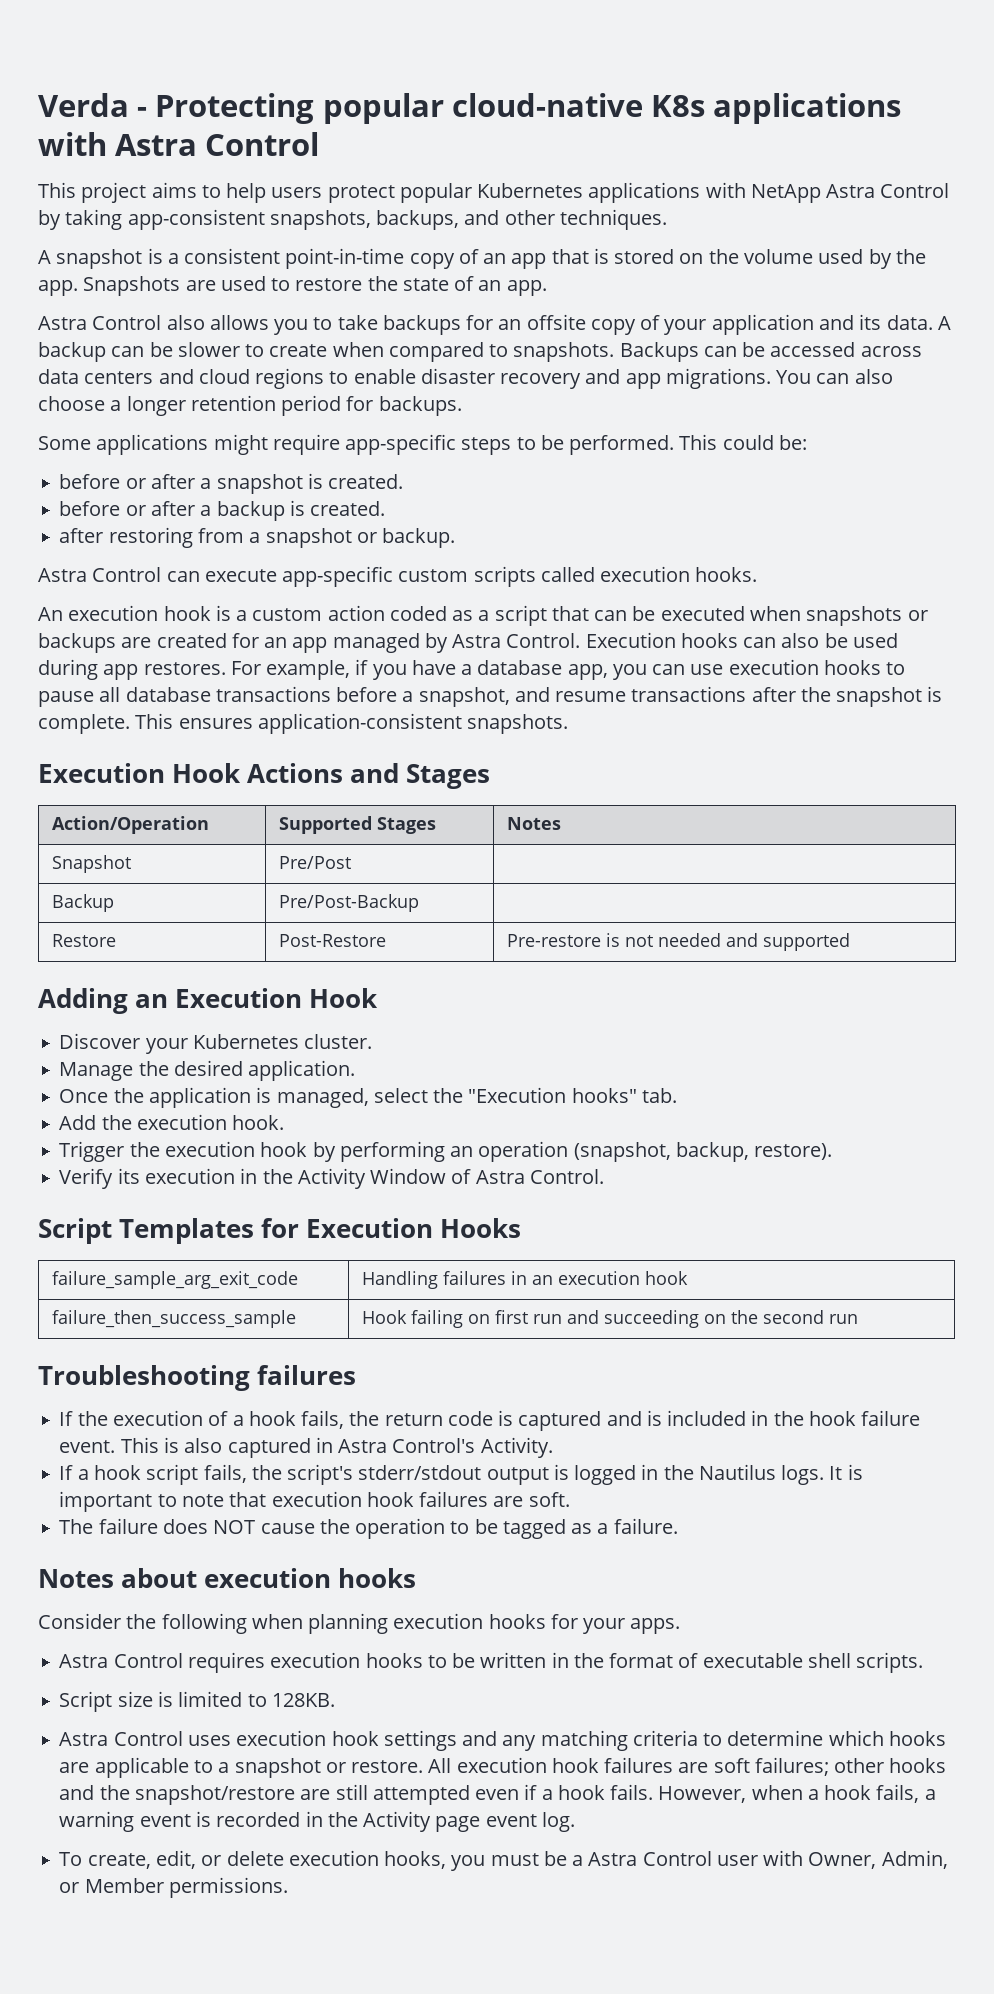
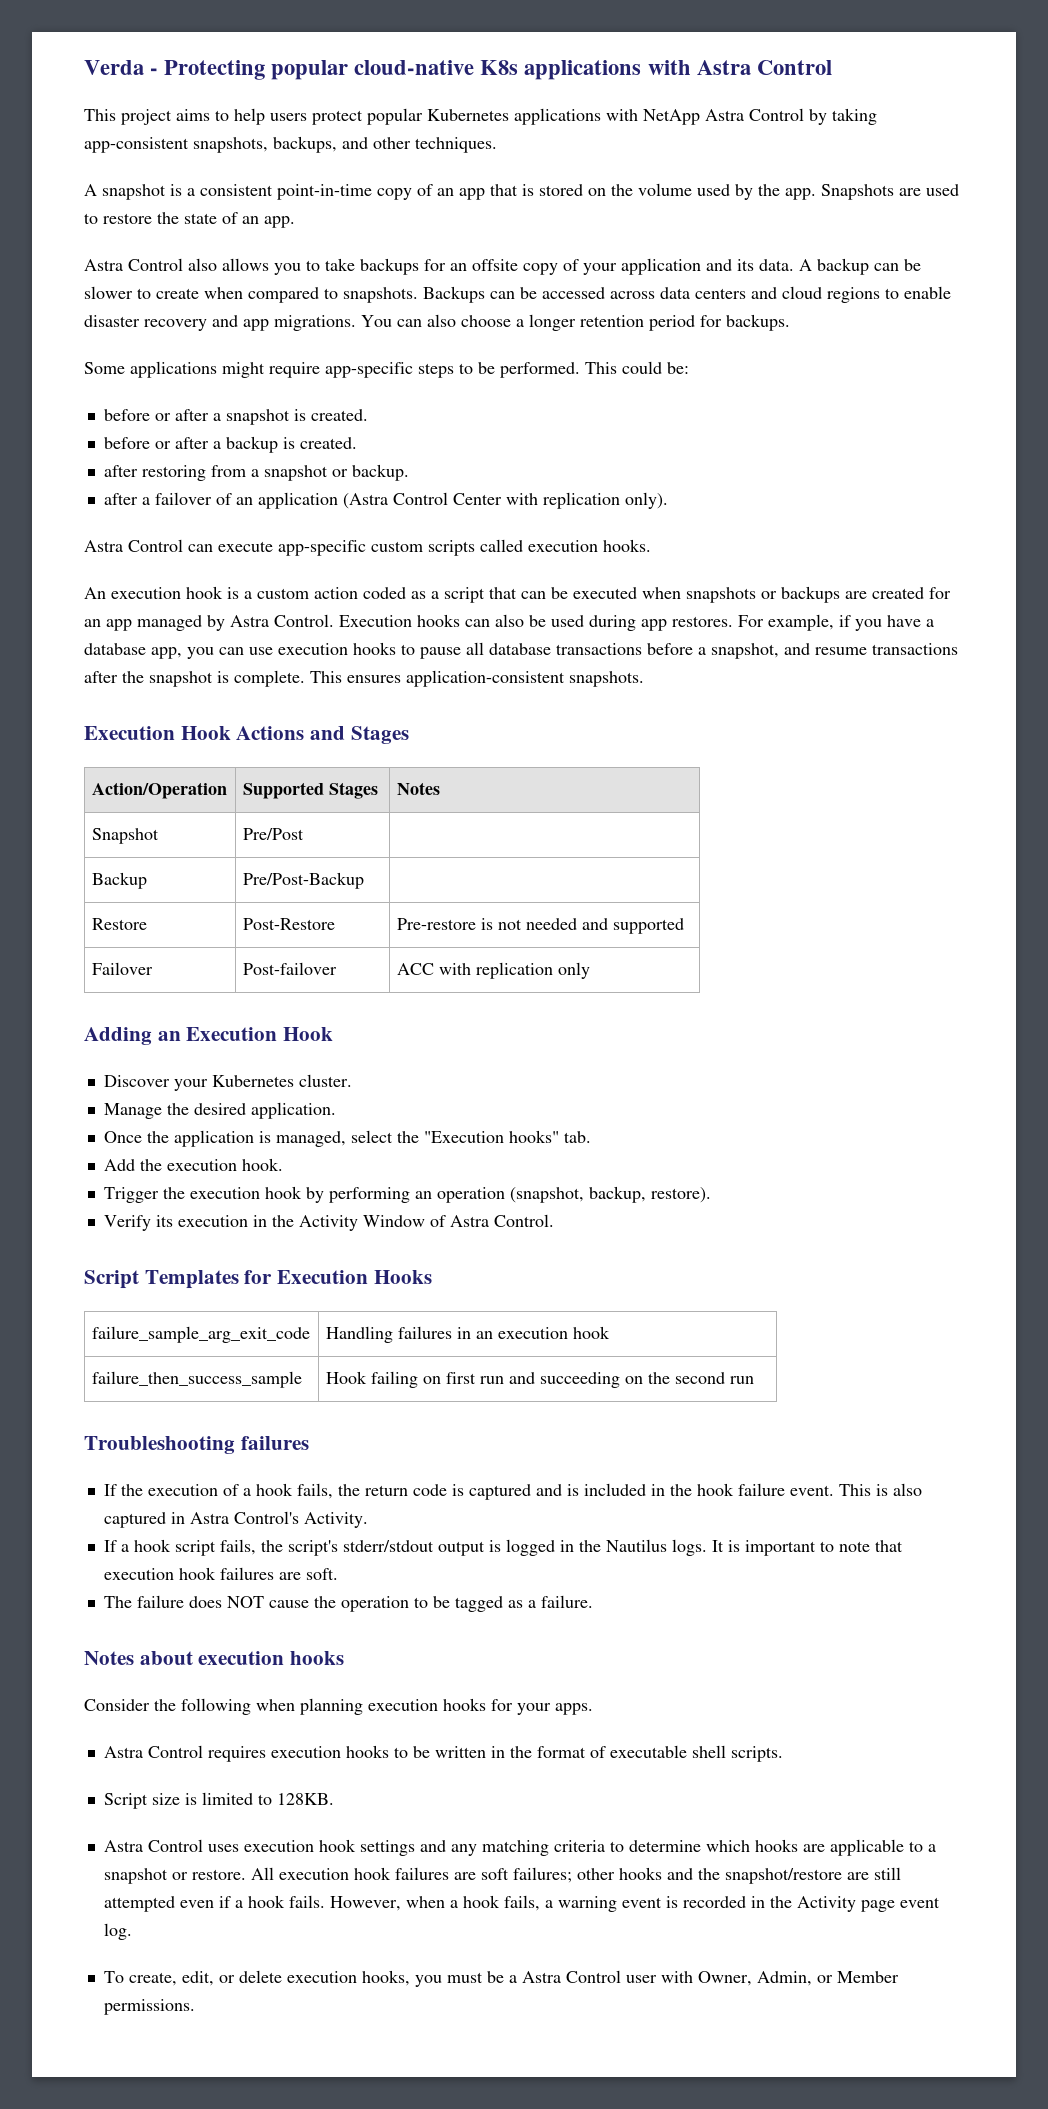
+ after a failover of an application (Astra Control Center with replication only).
+ Failover | Post-failover | ACC with replication only

